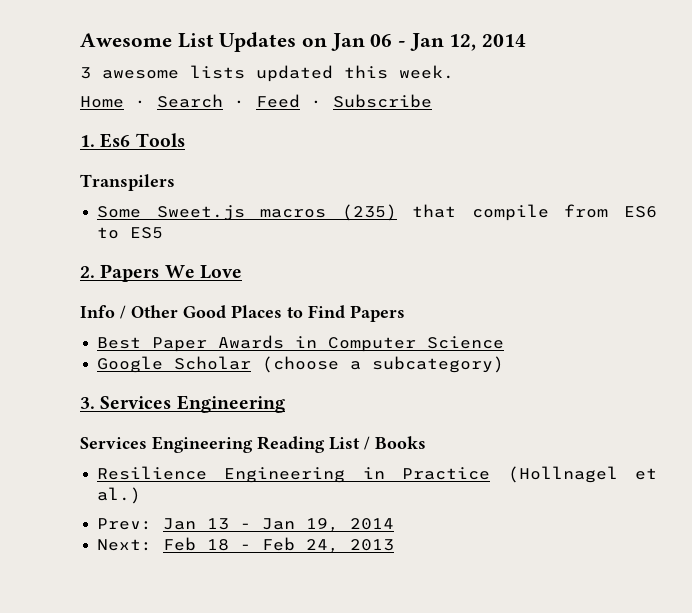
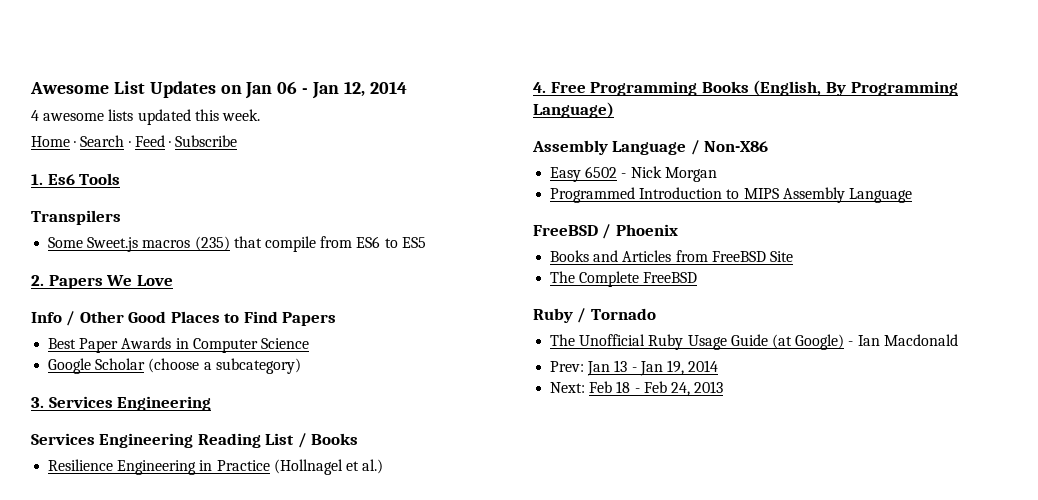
- 3 awesome lists updated this week.
+ 4 awesome lists updated this week.
+ 4. Free Programming Books (English, By Programming Language)
+ Assembly Language / Non-X86
+ Easy 6502 - Nick Morgan
+ Programmed Introduction to MIPS Assembly Language
+ FreeBSD / Phoenix
+ Books and Articles from FreeBSD Site
+ The Complete FreeBSD
+ Ruby / Tornado
+ The Unofficial Ruby Usage Guide (at Google) - Ian Macdonald

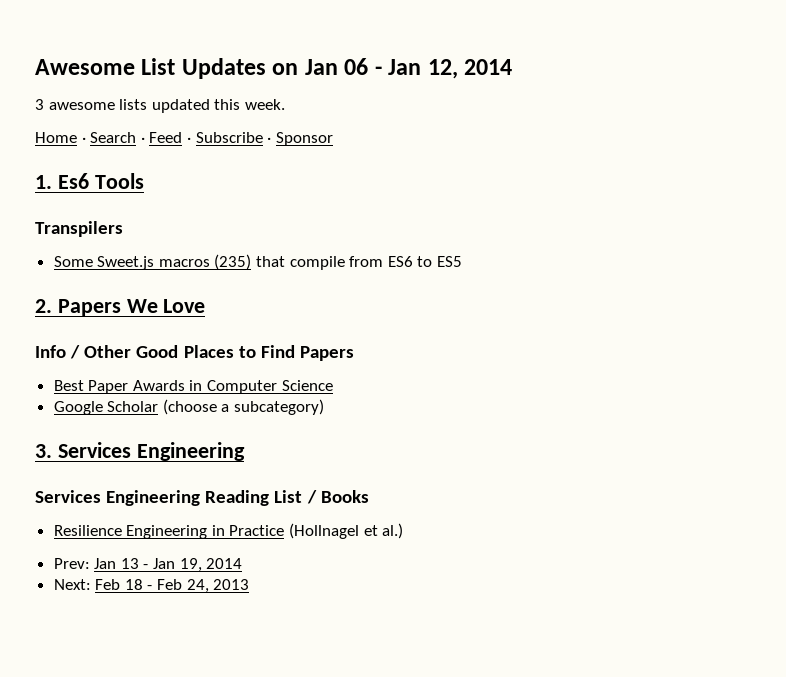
- 4 awesome lists updated this week.
+ 3 awesome lists updated this week.
- Home · Search · Feed · Subscribe
+ Home · Search · Feed · Subscribe · Sponsor
- 4. Free Programming Books (English, By Programming Language)
- Assembly Language / Non-X86
- Easy 6502 - Nick Morgan
- Programmed Introduction to MIPS Assembly Language
- FreeBSD / Phoenix
- Books and Articles from FreeBSD Site
- The Complete FreeBSD
- Ruby / Tornado
- The Unofficial Ruby Usage Guide (at Google) - Ian Macdonald

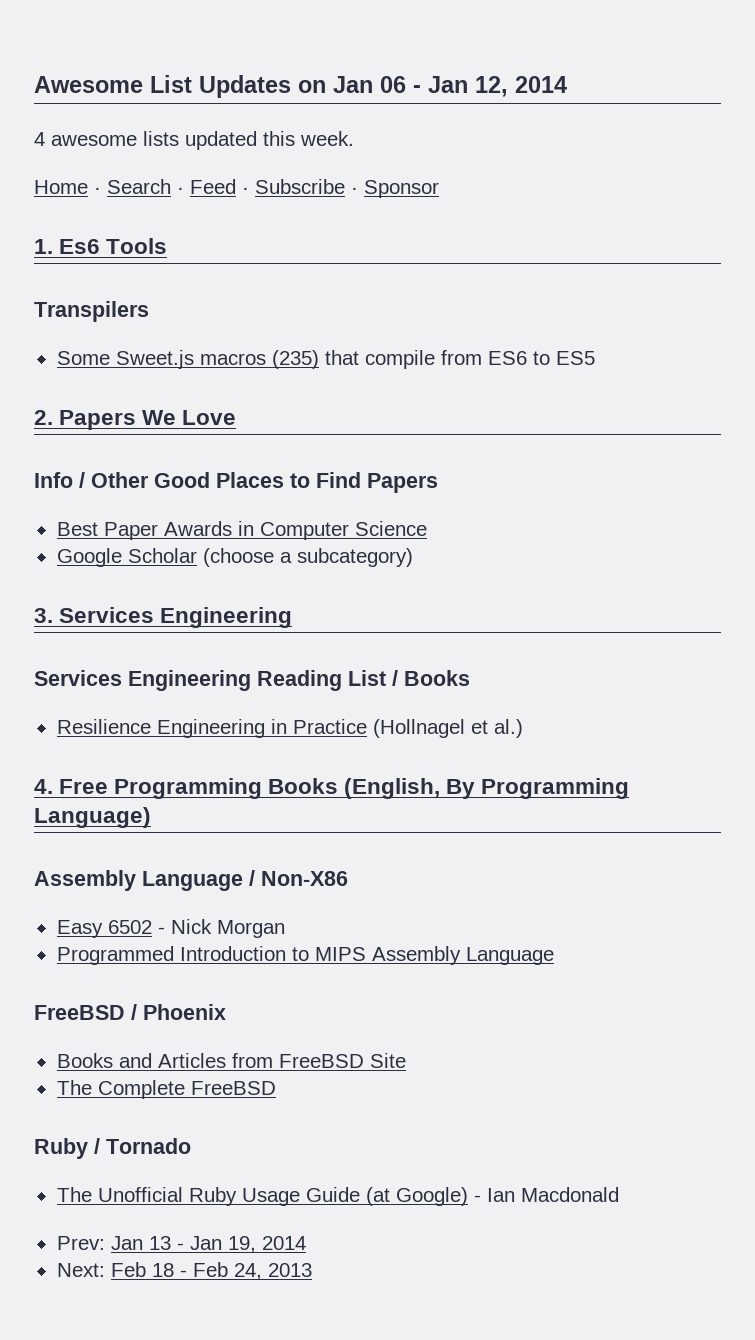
- 3 awesome lists updated this week.
+ 4 awesome lists updated this week.
+ 4. Free Programming Books (English, By Programming Language)
+ Assembly Language / Non-X86
+ Easy 6502 - Nick Morgan
+ Programmed Introduction to MIPS Assembly Language
+ FreeBSD / Phoenix
+ Books and Articles from FreeBSD Site
+ The Complete FreeBSD
+ Ruby / Tornado
+ The Unofficial Ruby Usage Guide (at Google) - Ian Macdonald

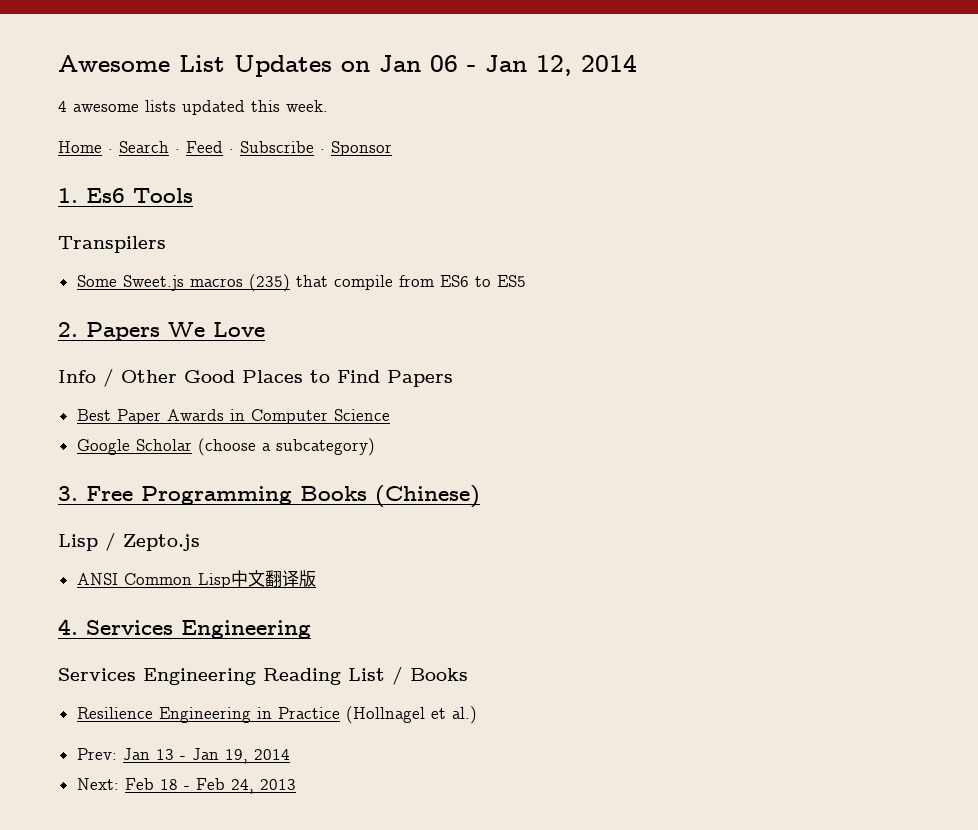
- 3. Services Engineering
+ 3. Free Programming Books (Chinese)
+ Lisp / Zepto.js
+ ANSI Common Lisp中文翻译版
+ 4. Services Engineering
- 4. Free Programming Books (English, By Programming Language)
- Assembly Language / Non-X86
- Easy 6502 - Nick Morgan
- Programmed Introduction to MIPS Assembly Language
- FreeBSD / Phoenix
- Books and Articles from FreeBSD Site
- The Complete FreeBSD
- Ruby / Tornado
- The Unofficial Ruby Usage Guide (at Google) - Ian Macdonald

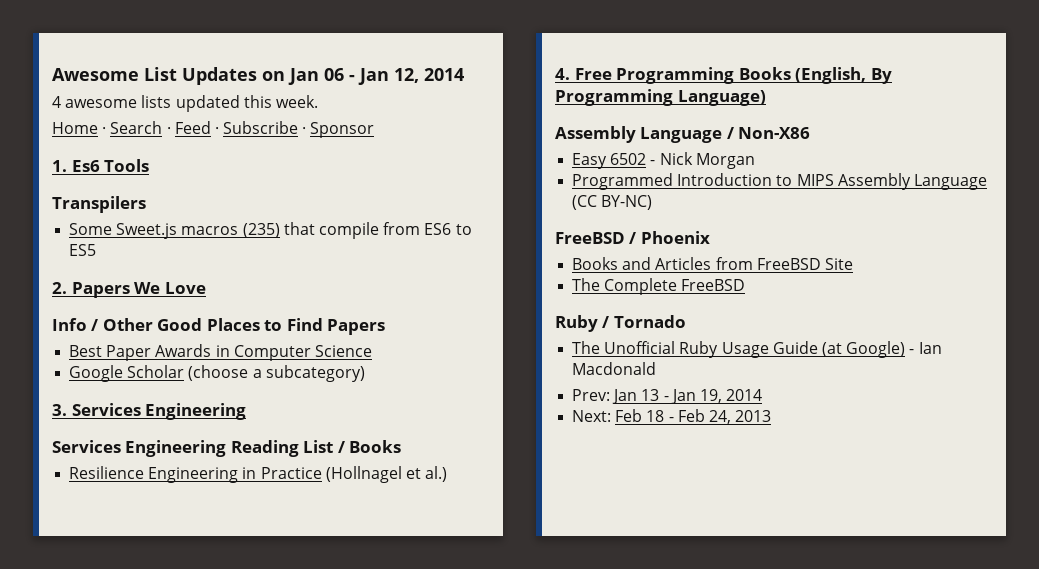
- 3. Free Programming Books (Chinese)
- Lisp / Zepto.js
- ANSI Common Lisp中文翻译版
- 4. Services Engineering
+ 3. Services Engineering
+ 4. Free Programming Books (English, By Programming Language)
+ Assembly Language / Non-X86
+ Easy 6502 - Nick Morgan
+ Programmed Introduction to MIPS Assembly Language (CC BY-NC)
+ FreeBSD / Phoenix
+ Books and Articles from FreeBSD Site
+ The Complete FreeBSD
+ Ruby / Tornado
+ The Unofficial Ruby Usage Guide (at Google) - Ian Macdonald

